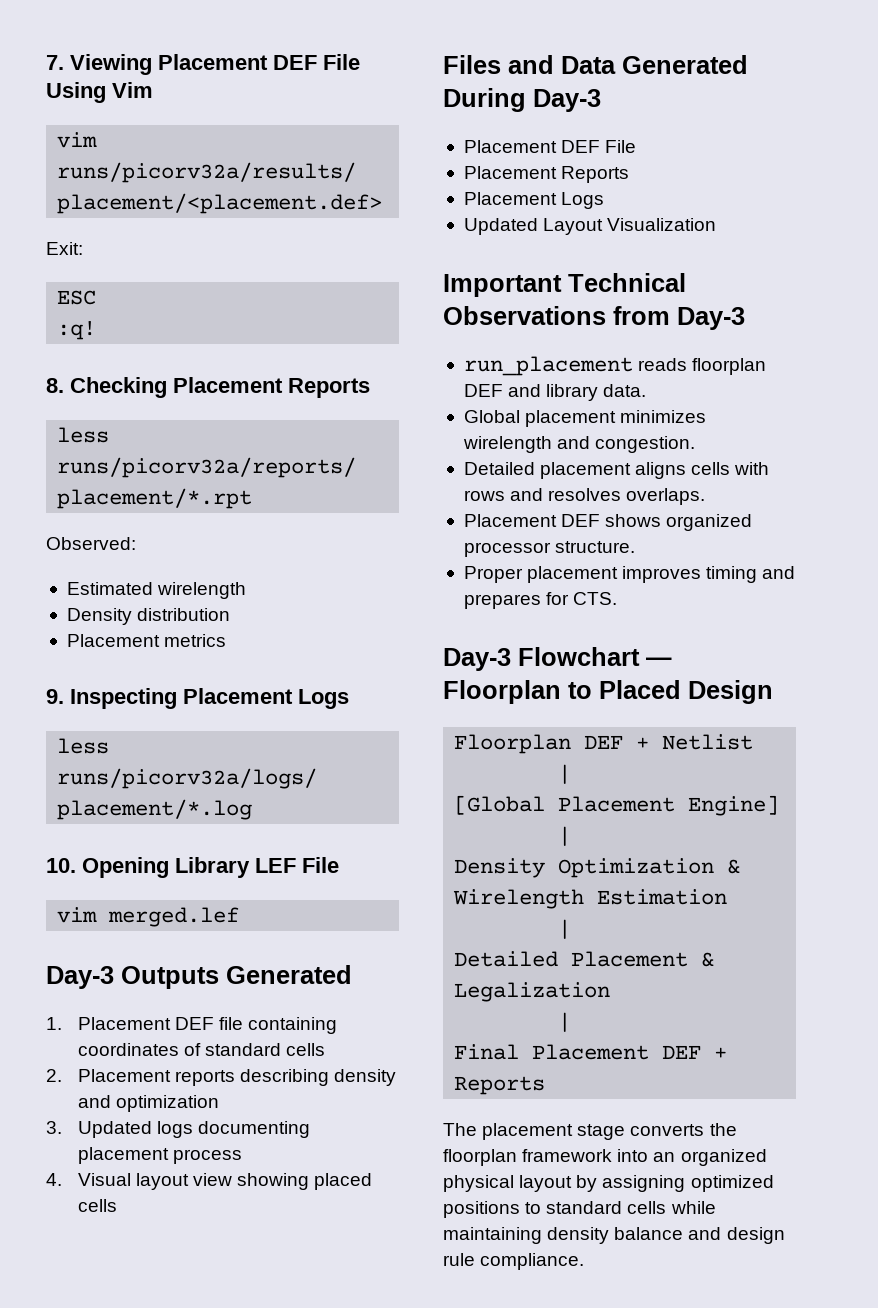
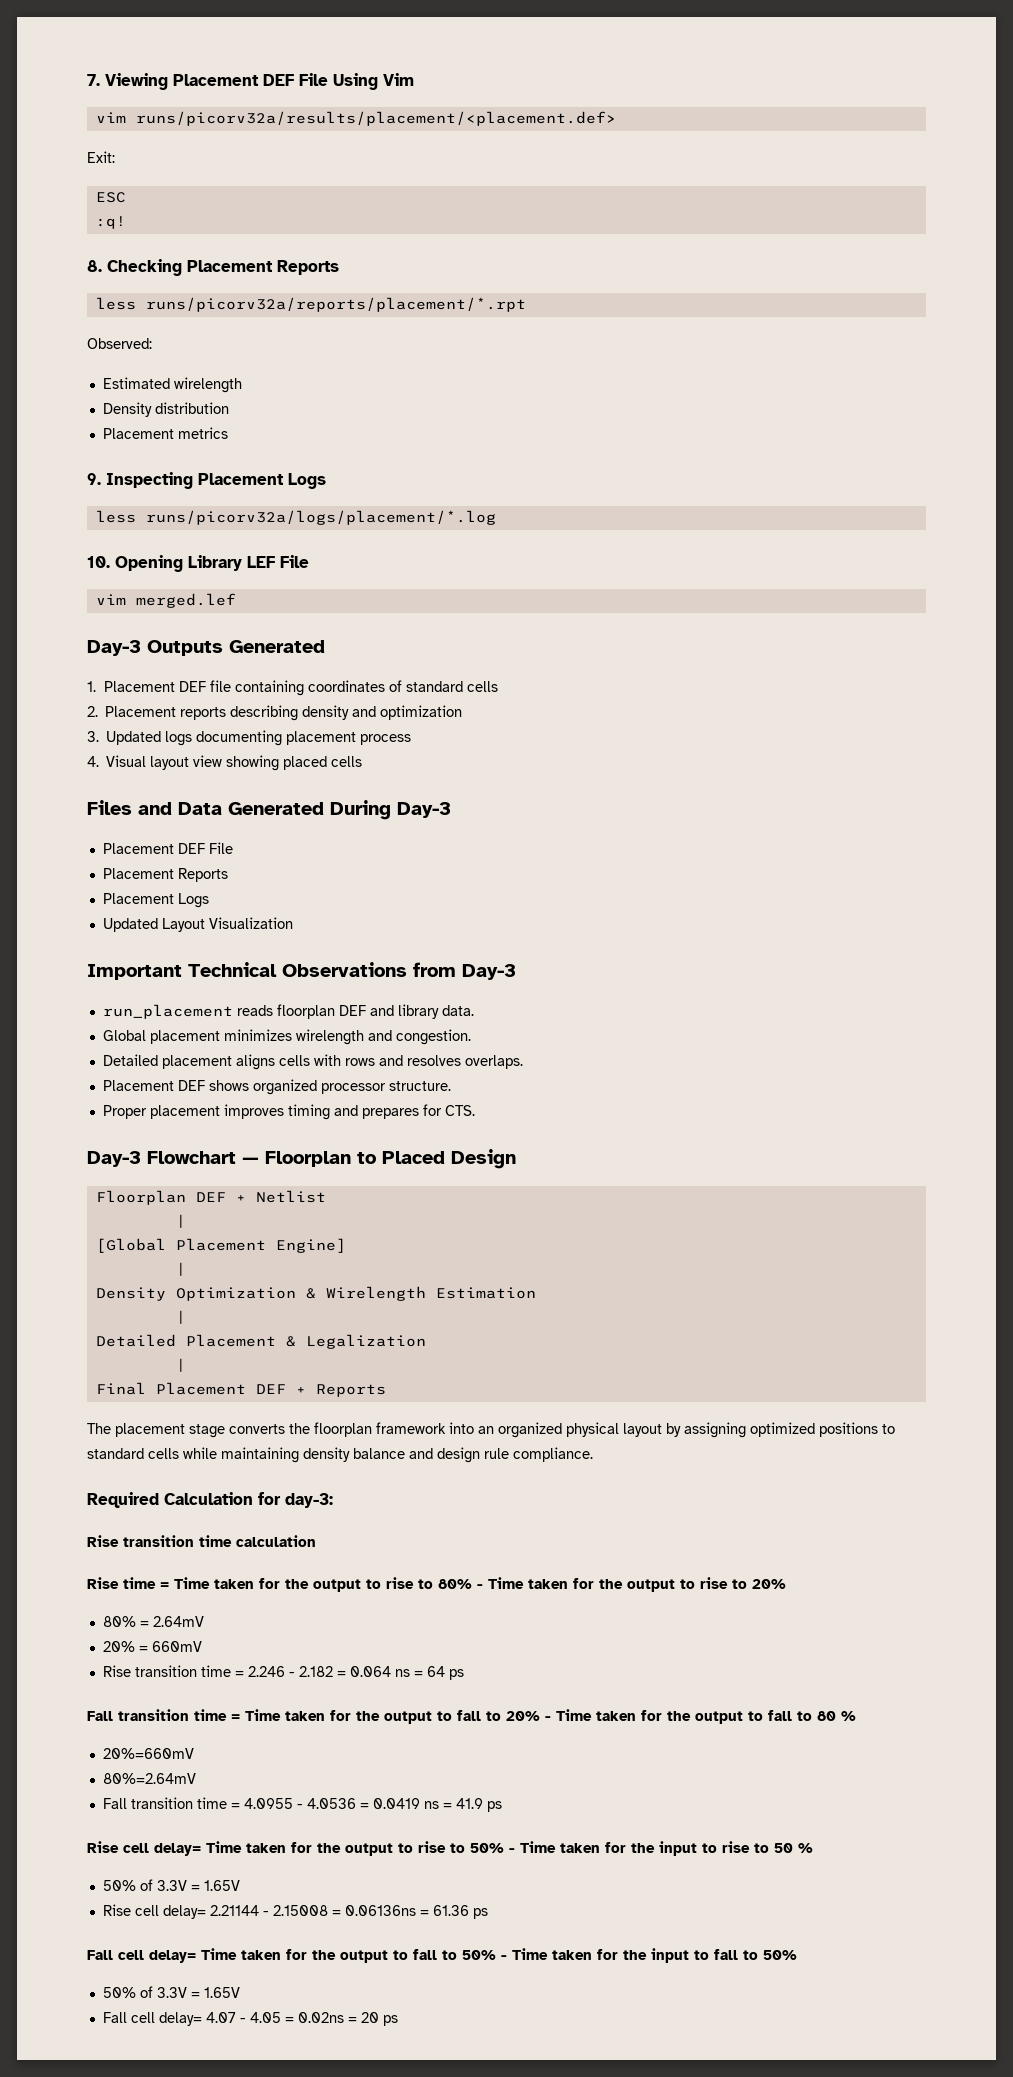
+ Required Calculation for day-3:
+ Rise transition time calculation
+ Rise time = Time taken for the output to rise to 80% - Time taken for the output to rise to 20%
+ 80% = 2.64mV
+ 20% = 660mV
+ Rise transition time = 2.246 - 2.182 = 0.064 ns = 64 ps
+ Fall transition time = Time taken for the output to fall to 20% - Time taken for the output to fall to 80 %
+ 20%=660mV
+ 80%=2.64mV
+ Fall transition time = 4.0955 - 4.0536 = 0.0419 ns = 41.9 ps
+ Rise cell delay= Time taken for the output to rise to 50% - Time taken for the input to rise to 50 %
+ 50% of 3.3V = 1.65V
+ Rise cell delay= 2.21144 - 2.15008 = 0.06136ns = 61.36 ps
+ Fall cell delay= Time taken for the output to fall to 50% - Time taken for the input to fall to 50%
+ 50% of 3.3V = 1.65V
+ Fall cell delay= 4.07 - 4.05 = 0.02ns = 20 ps

